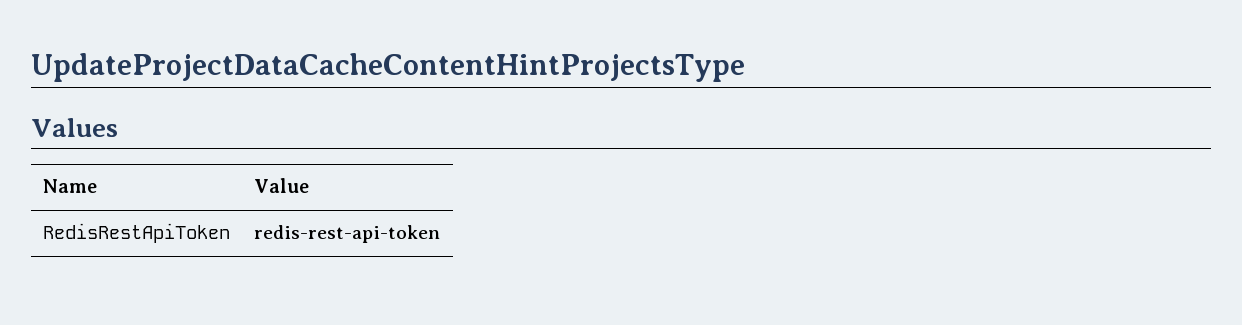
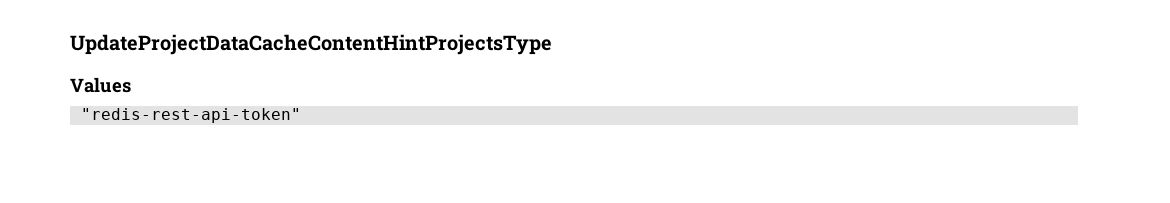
- Name | Value
- RedisRestApiToken | redis-rest-api-token
+ "redis-rest-api-token"

